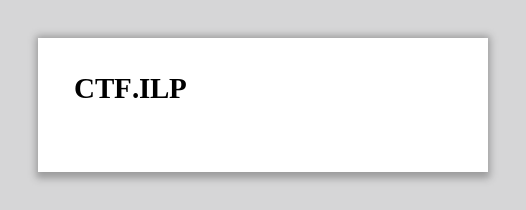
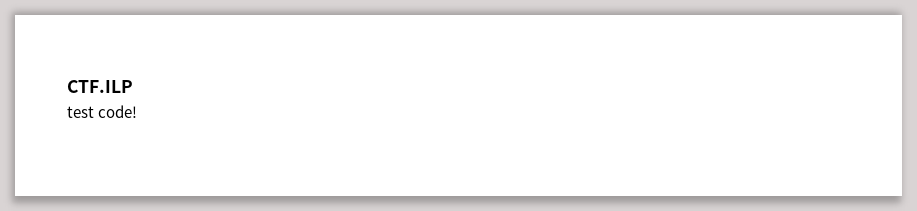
+ test code!

